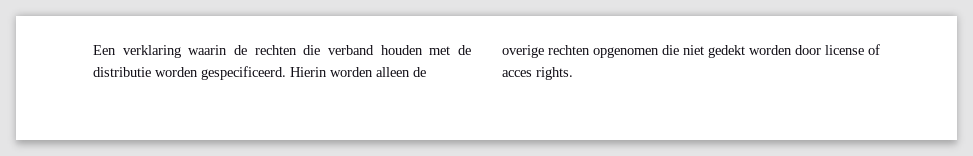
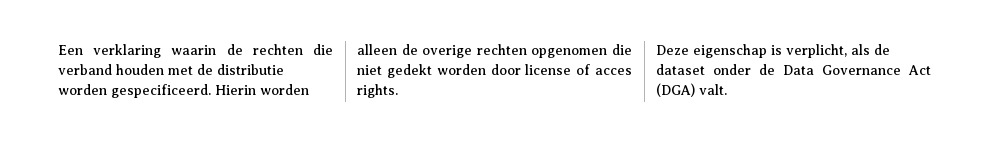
+ Deze eigenschap is verplicht, als de dataset onder de Data Governance Act (DGA) valt.

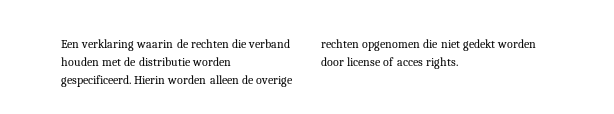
- Deze eigenschap is verplicht, als de dataset onder de Data Governance Act (DGA) valt.

